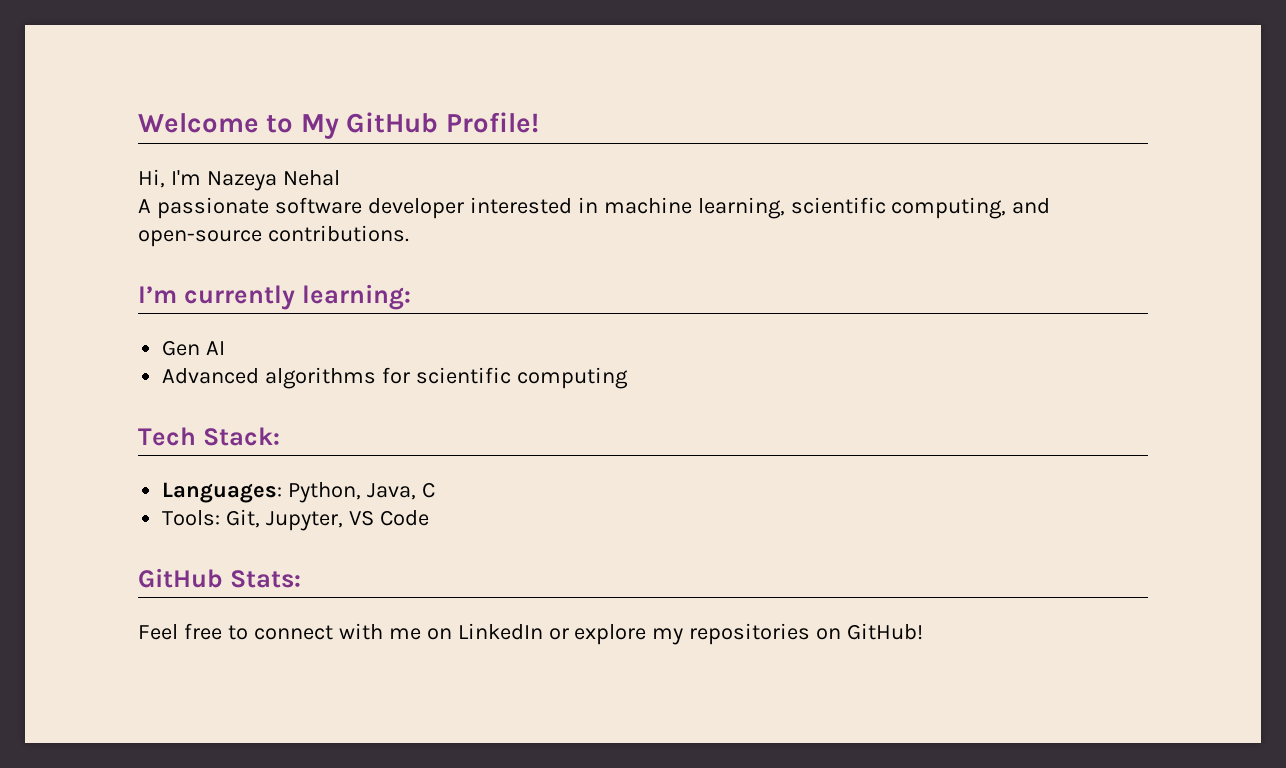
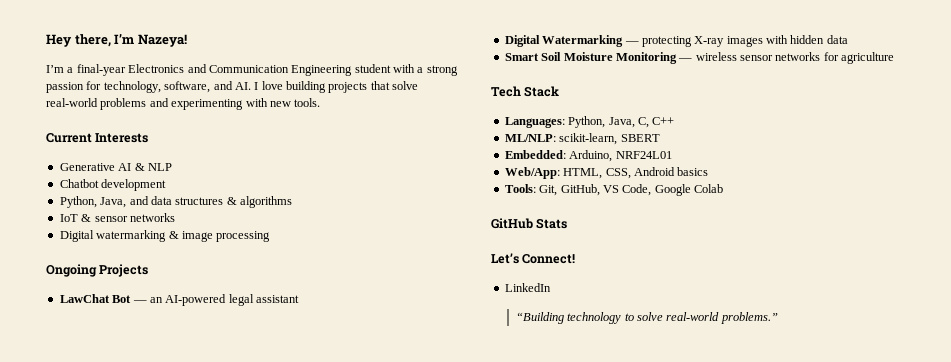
- Welcome to My GitHub Profile!
- Hi, I'm Nazeya Nehal
- A passionate software developer interested in machine learning, scientific computing, and open-source contributions.
- I’m currently learning:
- Gen AI
- Advanced algorithms for scientific computing
+ Hey there, I’m Nazeya!
+ I’m a final-year Electronics and Communication Engineering student with a strong passion for technology, software, and AI. I love building projects that solve real-world problems and experimenting with new tools.
+ Current Interests
+ Generative AI & NLP
+ Chatbot development
+ Python, Java, and data structures & algorithms
+ IoT & sensor networks
+ Digital watermarking & image processing
+ Ongoing Projects
+ LawChat Bot — an AI-powered legal assistant
+ Digital Watermarking — protecting X-ray images with hidden data
+ Smart Soil Moisture Monitoring — wireless sensor networks for agriculture
- Tech Stack:
+ Tech Stack
- Languages: Python, Java, C
- Tools: Git, Jupyter, VS Code
- GitHub Stats:
- Feel free to connect with me on LinkedIn or explore my repositories on GitHub!
+ Languages: Python, Java, C, C++
+ ML/NLP: scikit-learn, SBERT
+ Embedded: Arduino, NRF24L01
+ Web/App: HTML, CSS, Android basics
+ Tools: Git, GitHub, VS Code, Google Colab
+ GitHub Stats
+ Let’s Connect!
+ LinkedIn
+ “Building technology to solve real-world problems.”

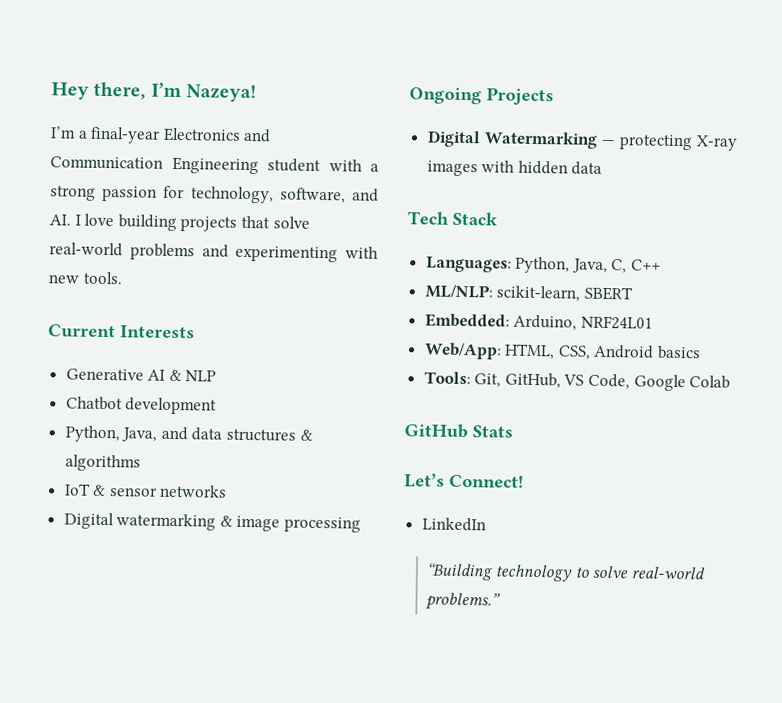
- LawChat Bot — an AI-powered legal assistant
- Smart Soil Moisture Monitoring — wireless sensor networks for agriculture

